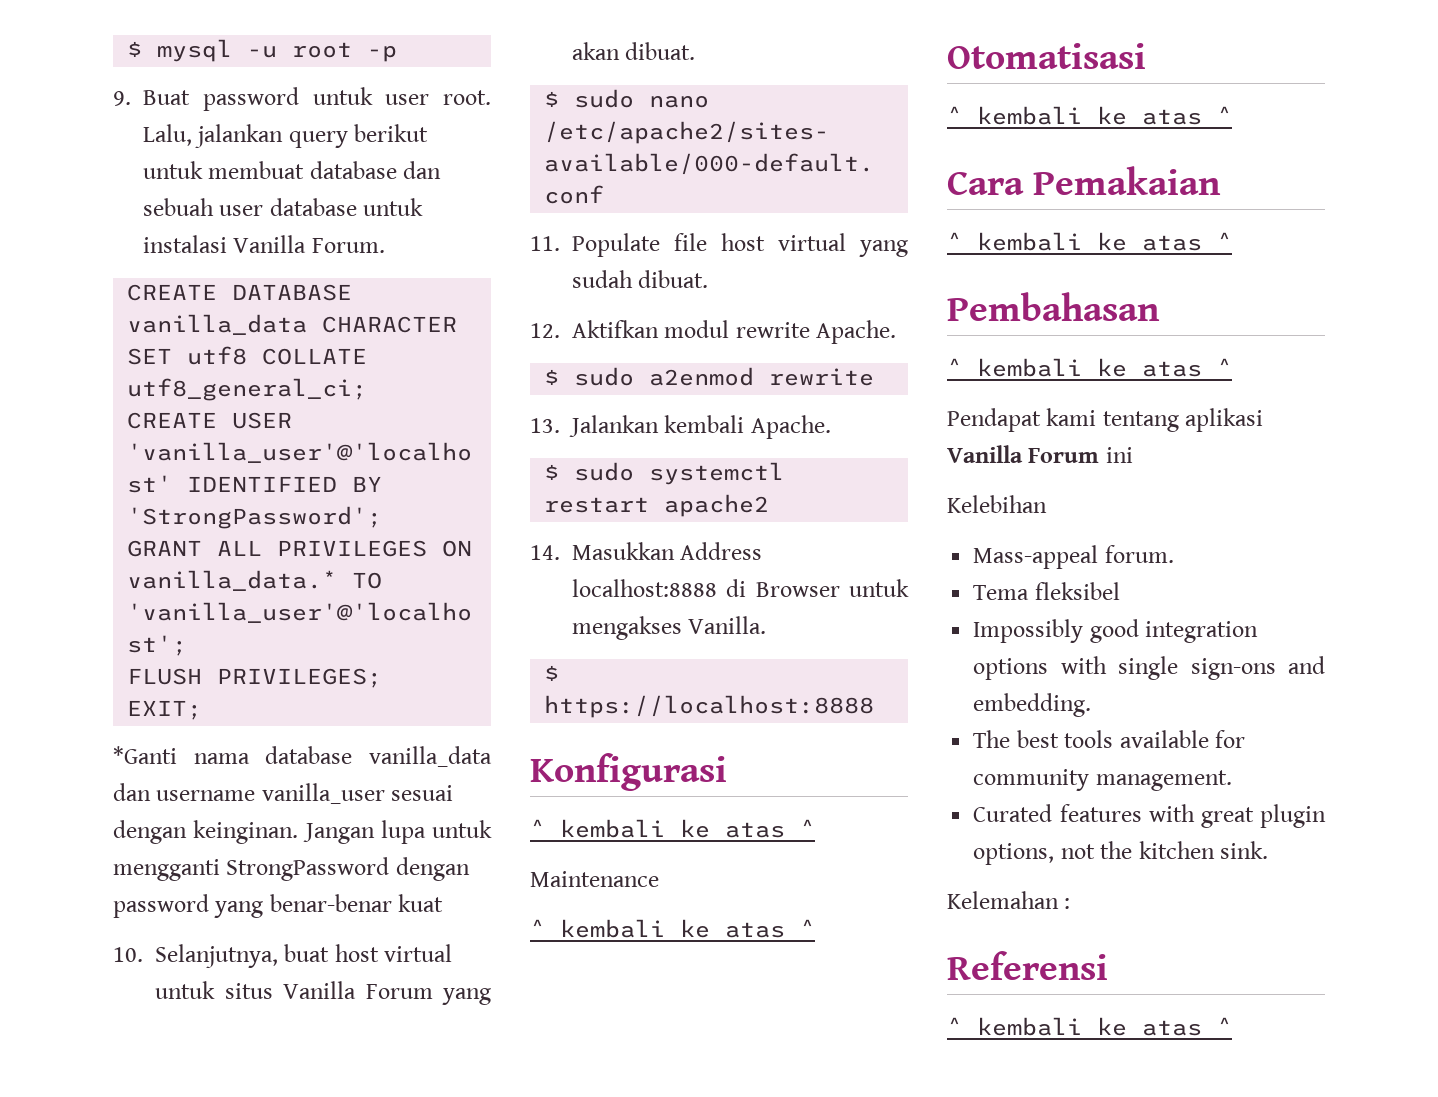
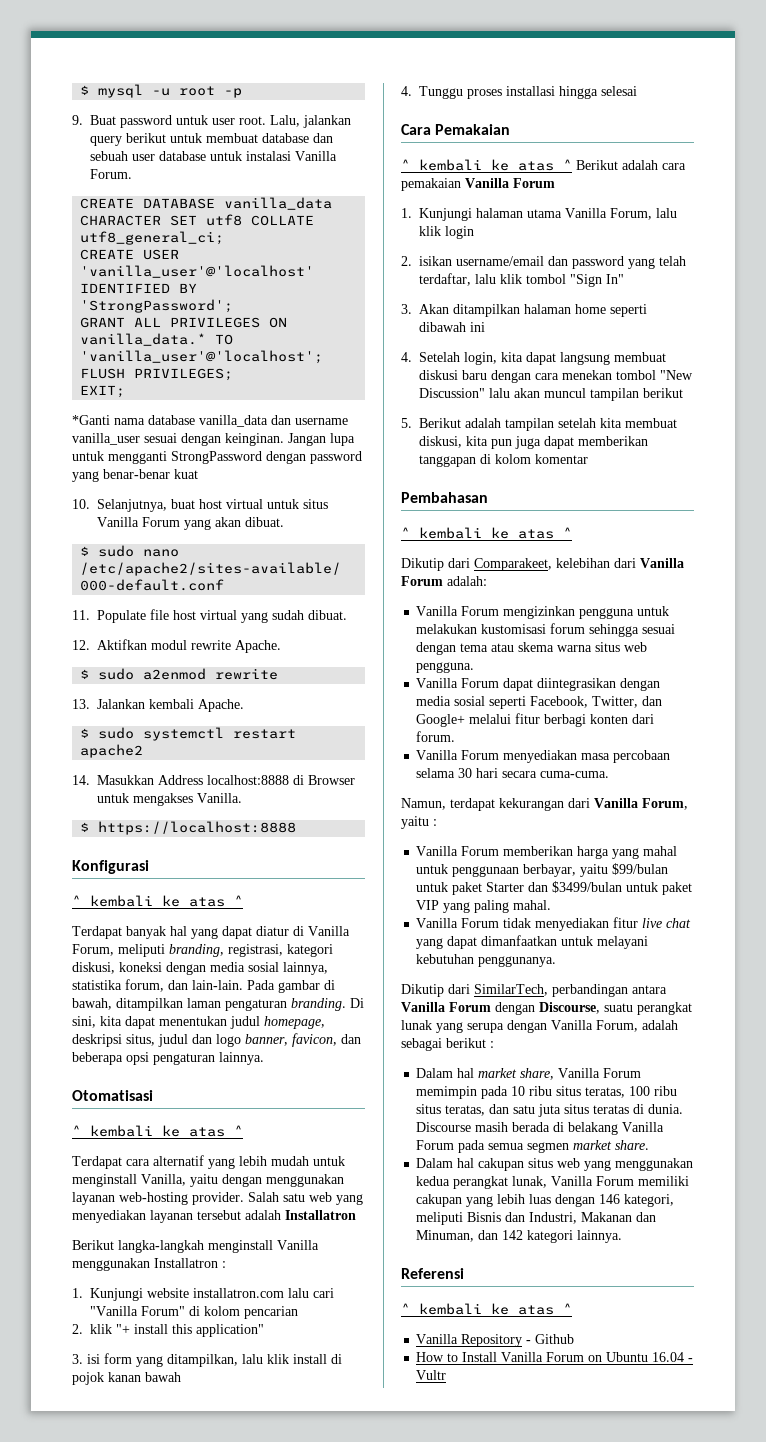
- Maintenance
- ^ kembali ke atas ^
+ Terdapat banyak hal yang dapat diatur di Vanilla Forum, meliputi branding, registrasi, kategori diskusi, koneksi dengan media sosial lainnya, statistika forum, dan lain-lain. Pada gambar di bawah, ditampilkan laman pengaturan branding. Di sini, kita dapat menentukan judul homepage, deskripsi situs, judul dan logo banner, favicon, dan beberapa opsi pengaturan lainnya.
+ Terdapat cara alternatif yang lebih mudah untuk menginstall Vanilla, yaitu dengan menggunakan layanan web-hosting provider. Salah satu web yang menyediakan layanan tersebut adalah Installatron
+ Berikut langka-langkah menginstall Vanilla menggunakan Installatron :
+ 1. Kunjungi website installatron.com lalu cari "Vanilla Forum" di kolom pencarian
+ 2. klik "+ install this application"
+ 3. isi form yang ditampilkan, lalu klik install di pojok kanan bawah
+ 4. Tunggu proses installasi hingga selesai
  Cara Pemakaian
- ^ kembali ke atas ^
+ ^ kembali ke atas ^ Berikut adalah cara pemakaian Vanilla Forum
+ 1. Kunjungi halaman utama Vanilla Forum, lalu klik login
+ 2. isikan username/email dan password yang telah terdaftar, lalu klik tombol "Sign In"
+ 3. Akan ditampilkan halaman home seperti dibawah ini
+ 4. Setelah login, kita dapat langsung membuat diskusi baru dengan cara menekan tombol "New Discussion" lalu akan muncul tampilan berikut
+ 5. Berikut adalah tampilan setelah kita membuat diskusi, kita pun juga dapat memberikan tanggapan di kolom komentar
- Pendapat kami tentang aplikasi Vanilla Forum ini
- Kelebihan
- Mass-appeal forum.
- Tema fleksibel
- Impossibly good integration options with single sign-ons and embedding.
- The best tools available for community management.
- Curated features with great plugin options, not the kitchen sink.
- Kelemahan :
+ Dikutip dari Comparakeet, kelebihan dari Vanilla Forum adalah:
+ Vanilla Forum mengizinkan pengguna untuk melakukan kustomisasi forum sehingga sesuai dengan tema atau skema warna situs web pengguna.
+ Vanilla Forum dapat diintegrasikan dengan media sosial seperti Facebook, Twitter, dan Google+ melalui fitur berbagi konten dari forum.
+ Vanilla Forum menyediakan masa percobaan selama 30 hari secara cuma-cuma.
+ Namun, terdapat kekurangan dari Vanilla Forum, yaitu :
+ Vanilla Forum memberikan harga yang mahal untuk penggunaan berbayar, yaitu $99/bulan untuk paket Starter dan $3499/bulan untuk paket VIP yang paling mahal.
+ Vanilla Forum tidak menyediakan fitur live chat yang dapat dimanfaatkan untuk melayani kebutuhan penggunanya.
+ Dikutip dari SimilarTech, perbandingan antara Vanilla Forum dengan Discourse, suatu perangkat lunak yang serupa dengan Vanilla Forum, adalah sebagai berikut :
+ Dalam hal market share, Vanilla Forum memimpin pada 10 ribu situs teratas, 100 ribu situs teratas, dan satu juta situs teratas di dunia. Discourse masih berada di belakang Vanilla Forum pada semua segmen market share.
+ Dalam hal cakupan situs web yang menggunakan kedua perangkat lunak, Vanilla Forum memiliki cakupan yang lebih luas dengan 146 kategori, meliputi Bisnis dan Industri, Makanan dan Minuman, dan 142 kategori lainnya.
+ Vanilla Repository - Github
+ How to Install Vanilla Forum on Ubuntu 16.04 - Vultr

